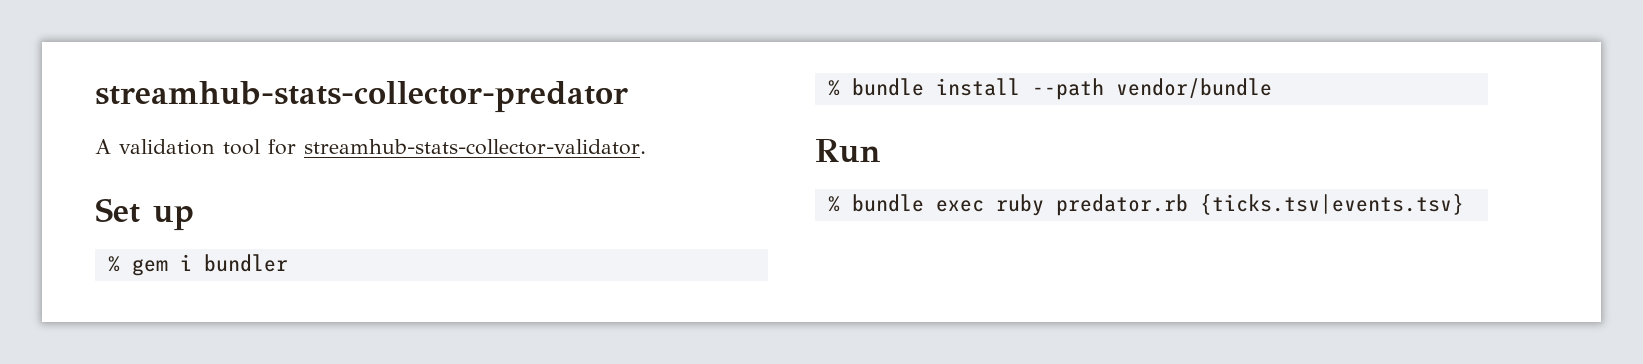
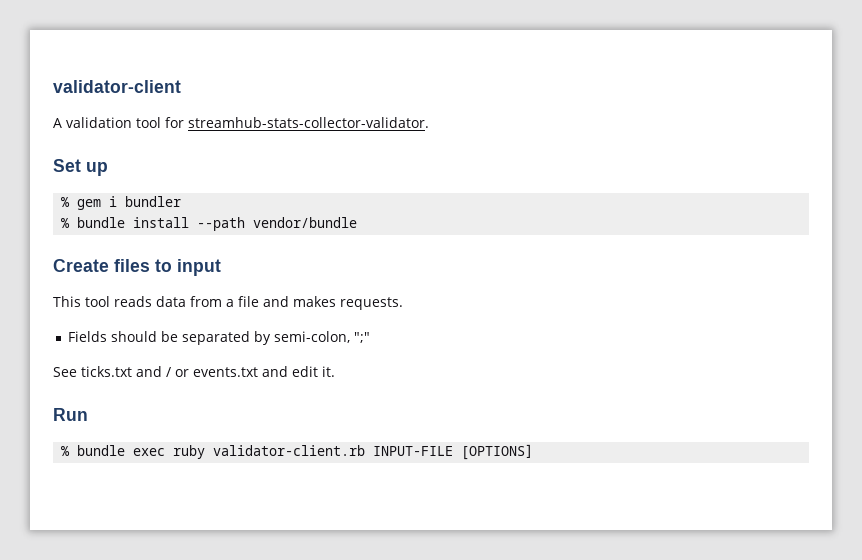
- streamhub-stats-collector-predator
+ validator-client
+ Create files to input
+ This tool reads data from a file and makes requests.
+ Fields should be separated by semi-colon, ";"
+ See ticks.txt and / or events.txt and edit it.
- % bundle exec ruby predator.rb {ticks.tsv|events.tsv}
+ % bundle exec ruby validator-client.rb INPUT-FILE [OPTIONS]

